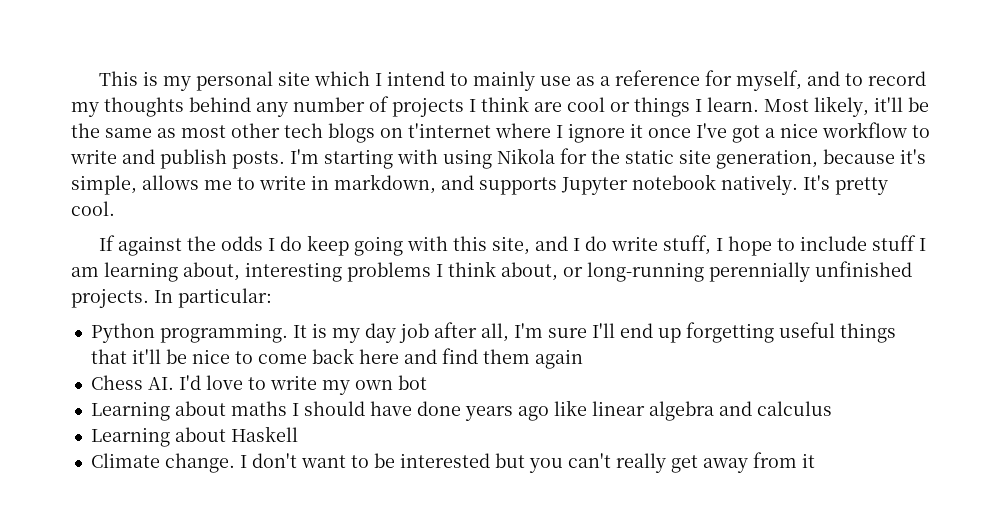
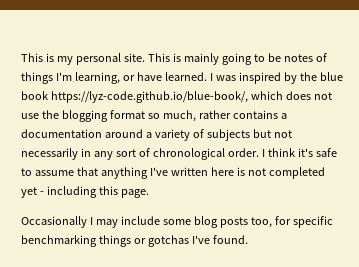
- This is my personal site which I intend to mainly use as a reference for myself, and to record my thoughts behind any number of projects I think are cool or things I learn. Most likely, it'll be the same as most other tech blogs on t'internet where I ignore it once I've got a nice workflow to write and publish posts. I'm starting with using Nikola for the static site generation, because it's simple, allows me to write in markdown, and supports Jupyter notebook natively. It's pretty cool.
- If against the odds I do keep going with this site, and I do write stuff, I hope to include stuff I am learning about, interesting problems I think about, or long-running perennially unfinished projects. In particular:
- Python programming. It is my day job after all, I'm sure I'll end up forgetting useful things that it'll be nice to come back here and find them again
- Chess AI. I'd love to write my own bot
- Learning about maths I should have done years ago like linear algebra and calculus
- Learning about Haskell
- Climate change. I don't want to be interested but you can't really get away from it
+ This is my personal site. This is mainly going to be notes of things I'm learning, or have learned. I was inspired by the blue book https://lyz-code.github.io/blue-book/, which does not use the blogging format so much, rather contains a documentation around a variety of subjects but not necessarily in any sort of chronological order. I think it's safe to assume that anything I've written here is not completed yet - including this page.
+ Occasionally I may include some blog posts too, for specific benchmarking things or gotchas I've found.

